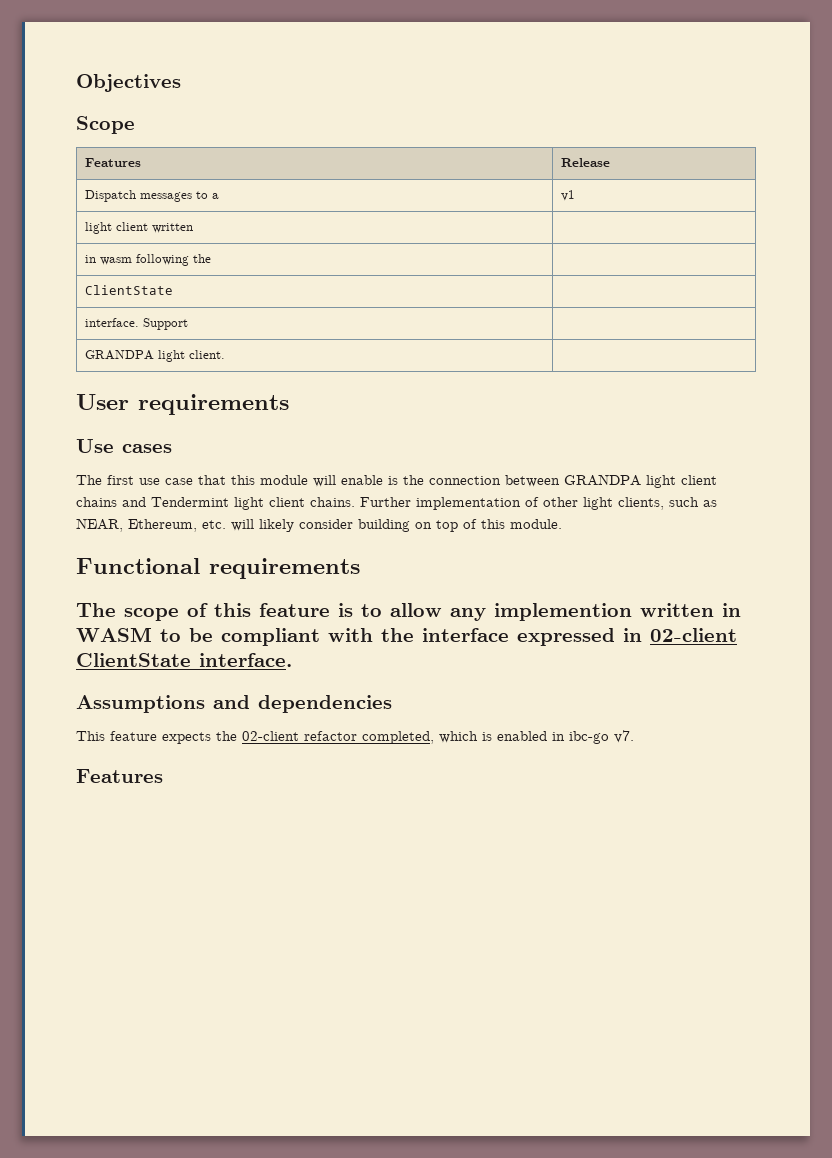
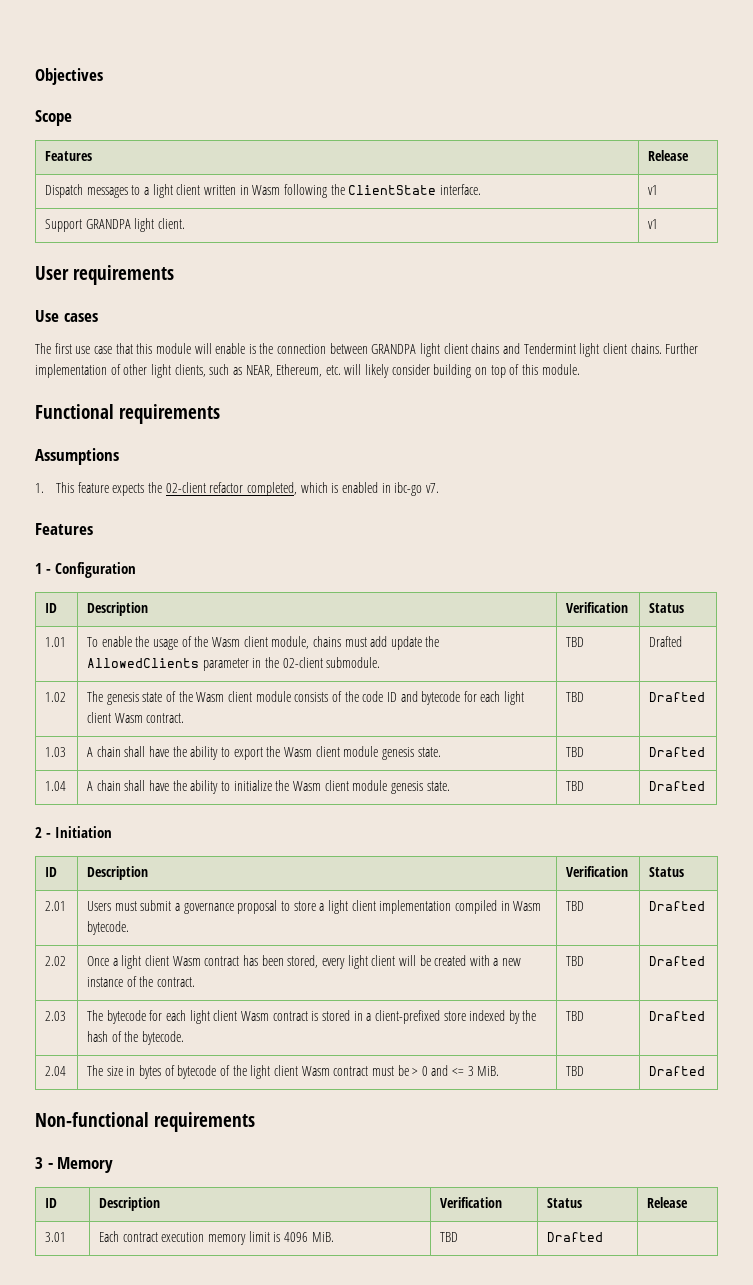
- Dispatch messages to a | v1
- light client written |
- in wasm following the |
- ClientState |
- interface. Support |
- GRANDPA light client. |
+ Dispatch messages to a light client written in Wasm following the ClientState interface. | v1
+ Support GRANDPA light client. | v1
- The scope of this feature is to allow any implemention written in WASM to be compliant with the interface expressed in 02-client ClientState interface.
- Assumptions and dependencies
- This feature expects the 02-client refactor completed, which is enabled in ibc-go v7.
+ Assumptions
+ 1. This feature expects the 02-client refactor completed, which is enabled in ibc-go v7.
+ 1 - Configuration
+ ID | Description | Verification | Status
+ 1.01 | To enable the usage of the Wasm client module, chains must add update the AllowedClients parameter in the 02-client submodule. | TBD | Drafted
+ 1.02 | The genesis state of the Wasm client module consists of the code ID and bytecode for each light client Wasm contract. | TBD | Drafted
+ 1.03 | A chain shall have the ability to export the Wasm client module genesis state. | TBD | Drafted
+ 1.04 | A chain shall have the ability to initialize the Wasm client module genesis state. | TBD | Drafted
+ 2 - Initiation
+ ID | Description | Verification | Status
+ 2.01 | Users must submit a governance proposal to store a light client implementation compiled in Wasm bytecode. | TBD | Drafted
+ 2.02 | Once a light client Wasm contract has been stored, every light client will be created with a new instance of the contract. | TBD | Drafted
+ 2.03 | The bytecode for each light client Wasm contract is stored in a client-prefixed store indexed by the hash of the bytecode. | TBD | Drafted
+ 2.04 | The size in bytes of bytecode of the light client Wasm contract must be > 0 and <= 3 MiB. | TBD | Drafted
+ Non-functional requirements
+ 3 - Memory
+ ID | Description | Verification | Status | Release
+ 3.01 | Each contract execution memory limit is 4096 MiB. | TBD | Drafted |

